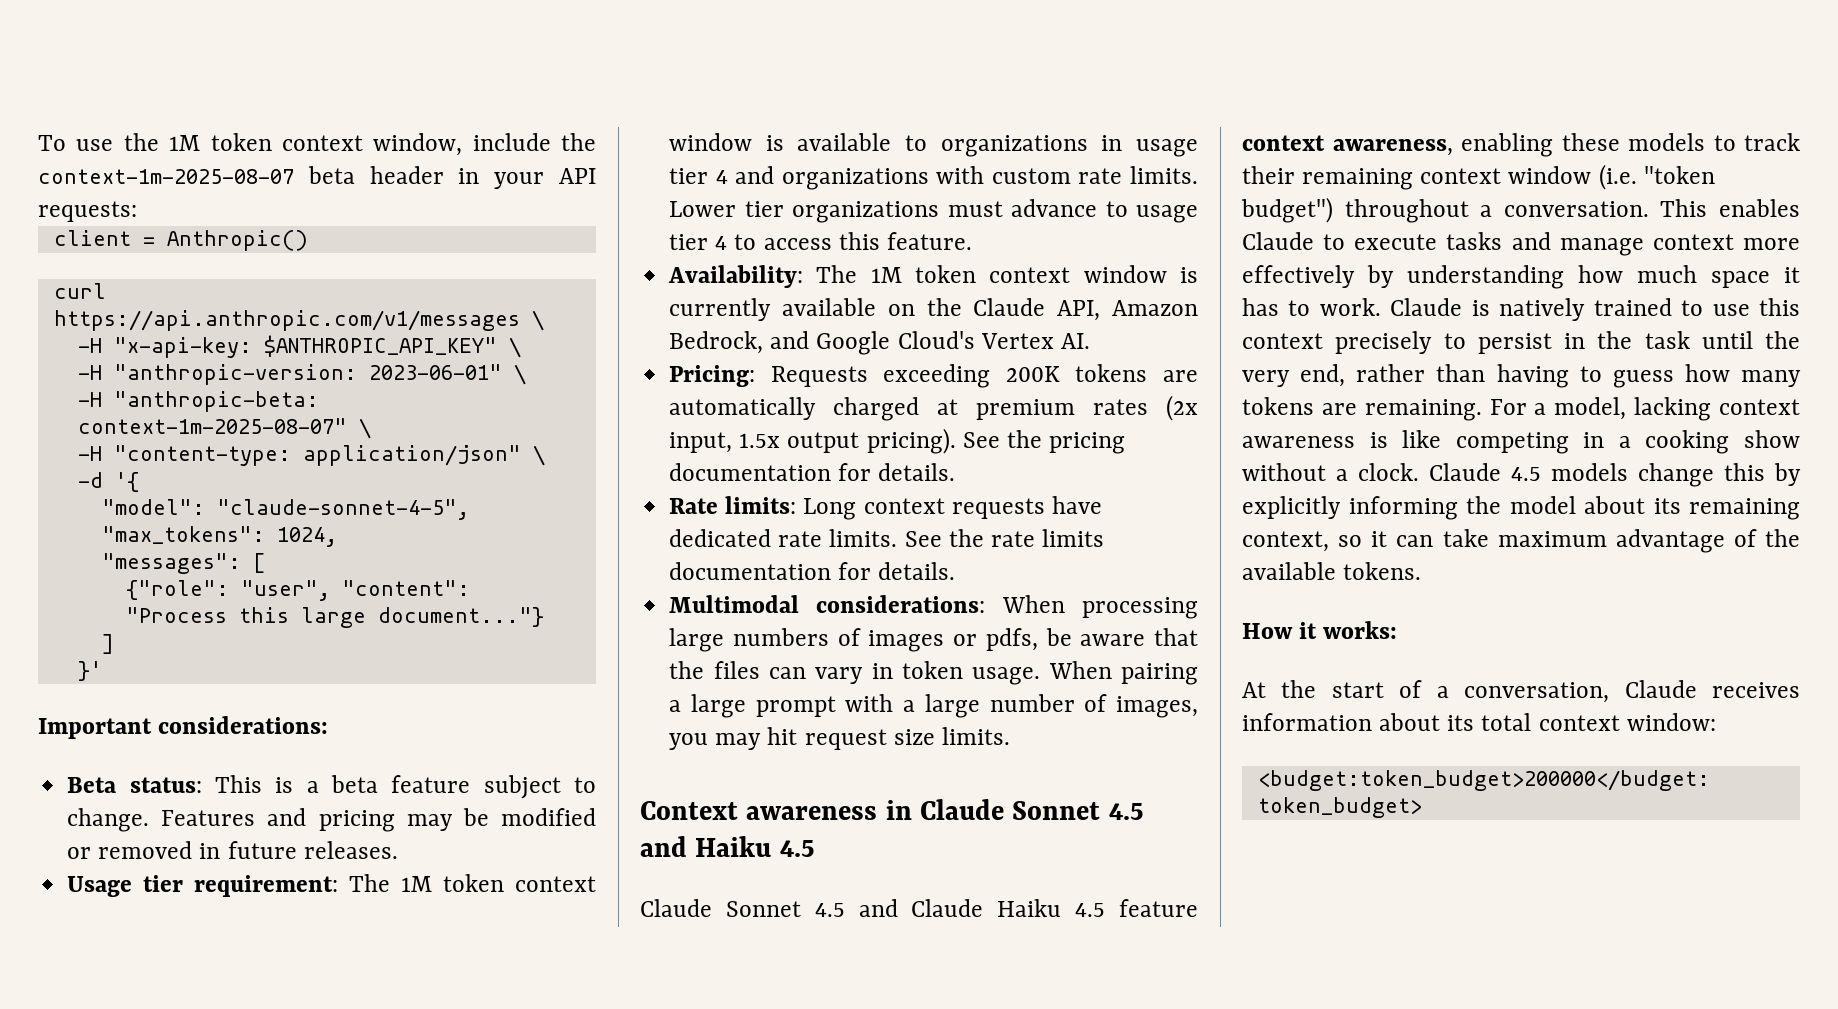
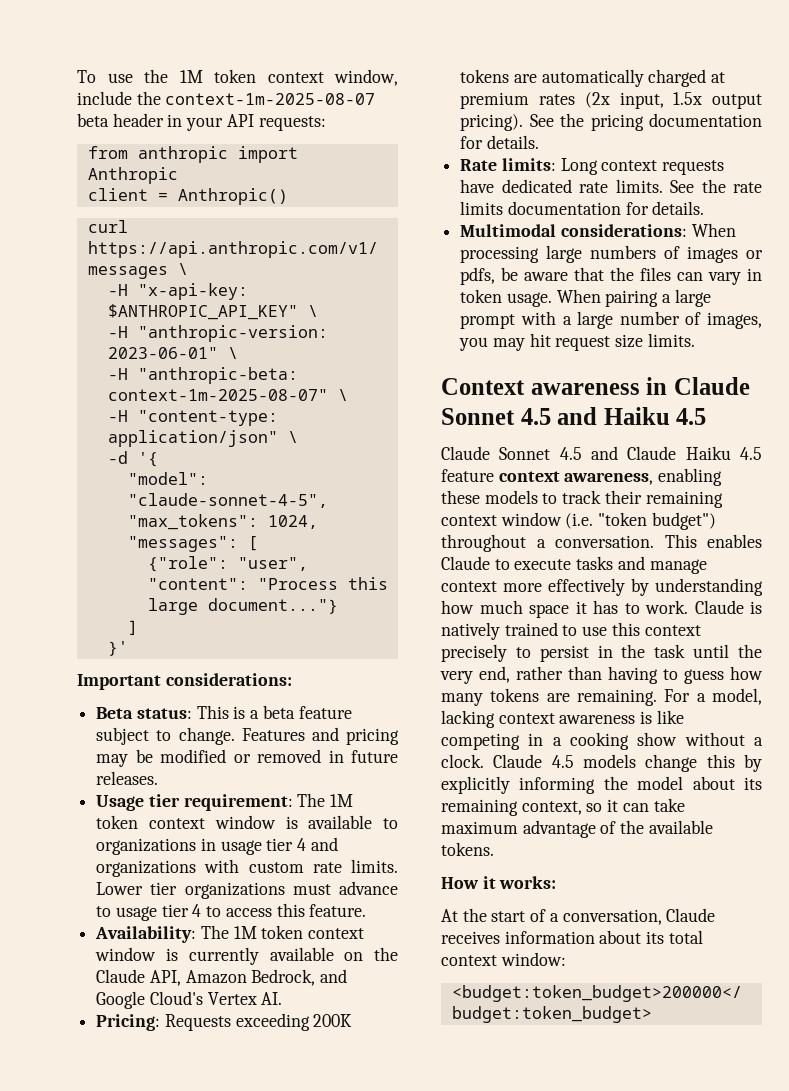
+ from anthropic import Anthropic

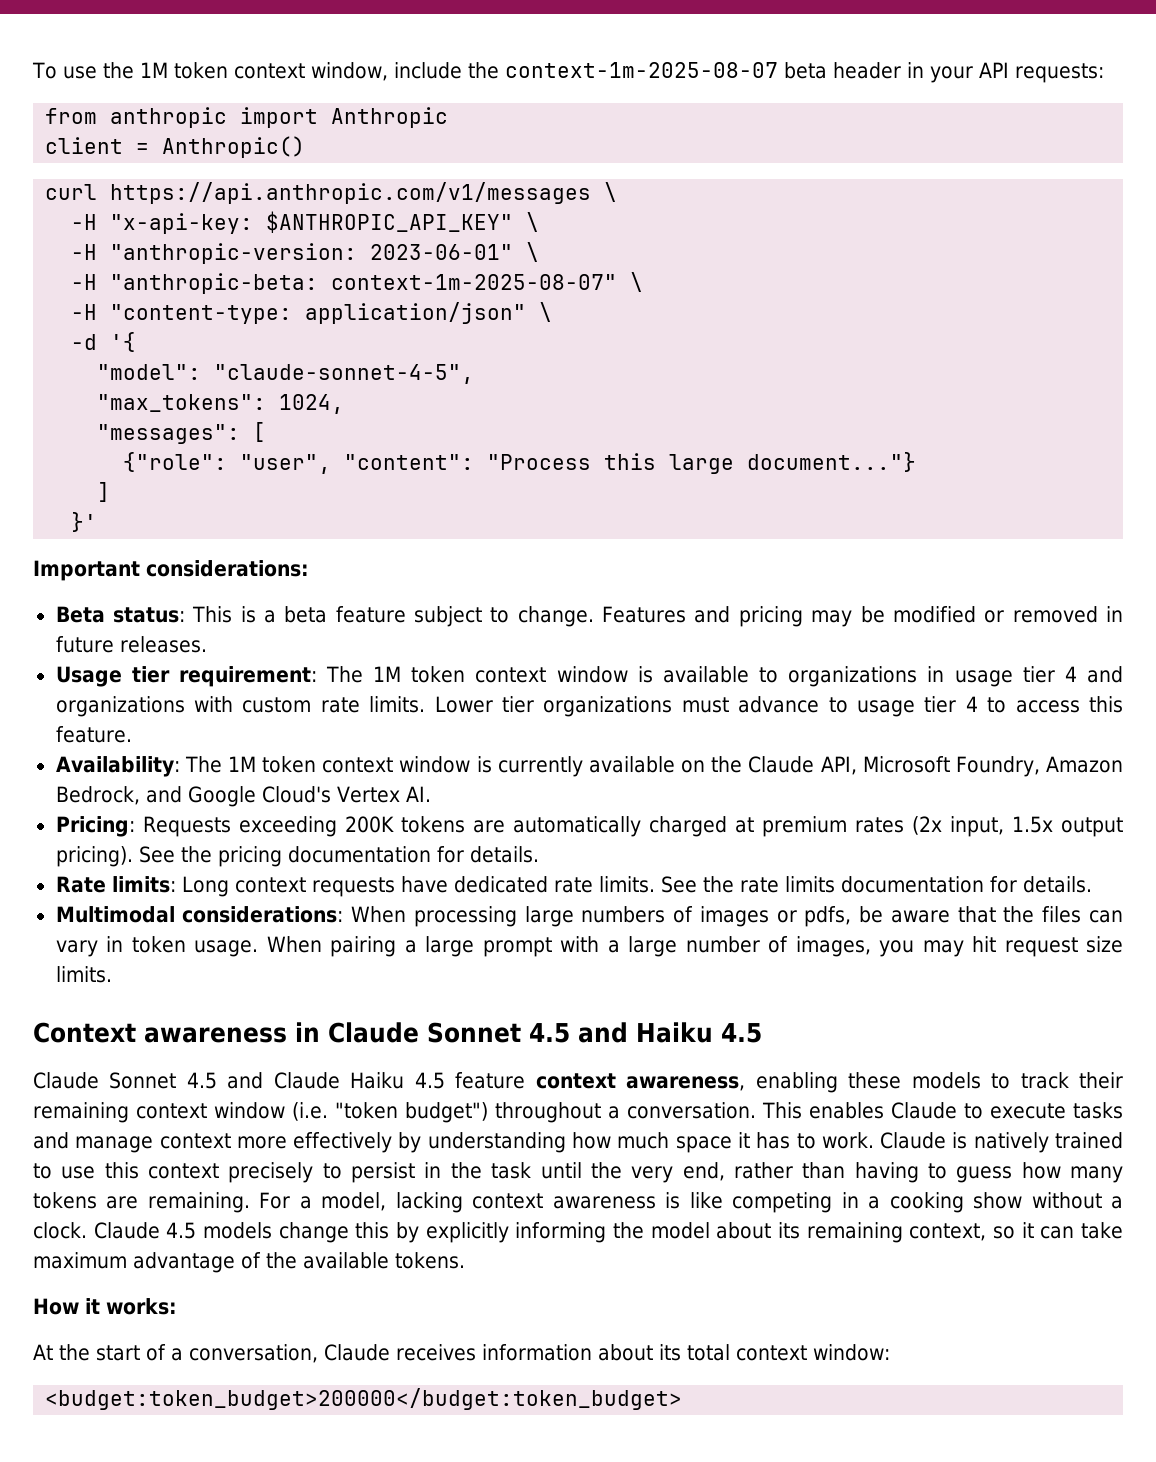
- Availability: The 1M token context window is currently available on the Claude API, Amazon Bedrock, and Google Cloud's Vertex AI.
+ Availability: The 1M token context window is currently available on the Claude API, Microsoft Foundry, Amazon Bedrock, and Google Cloud's Vertex AI.

